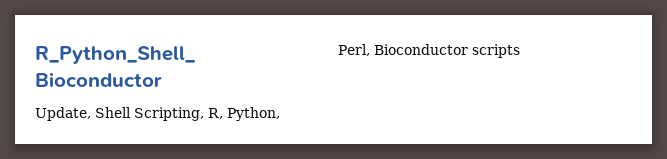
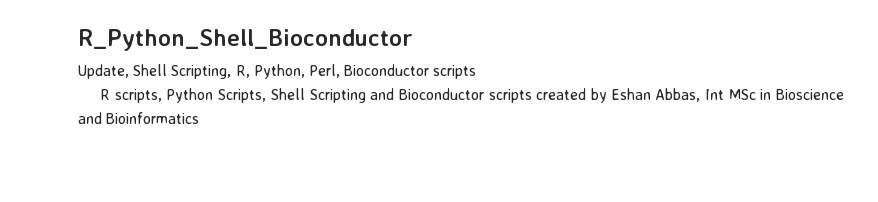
+ R scripts, Python Scripts, Shell Scripting and Bioconductor scripts created by Eshan Abbas, Int MSc in Bioscience and Bioinformatics

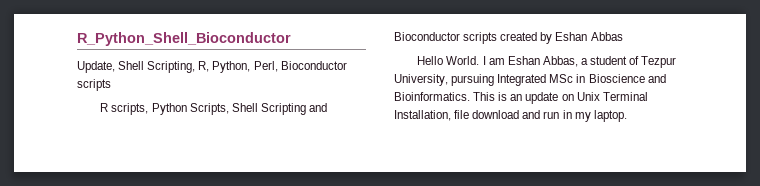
- R scripts, Python Scripts, Shell Scripting and Bioconductor scripts created by Eshan Abbas, Int MSc in Bioscience and Bioinformatics
+ R scripts, Python Scripts, Shell Scripting and Bioconductor scripts created by Eshan Abbas
+ Hello World. I am Eshan Abbas, a student of Tezpur University, pursuing Integrated MSc in Bioscience and Bioinformatics. This is an update on Unix Terminal Installation, file download and run in my laptop.

